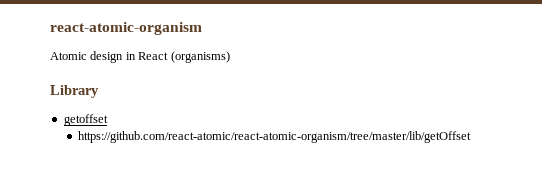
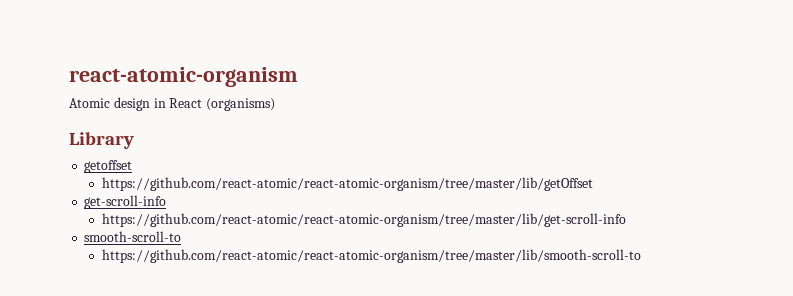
+ get-scroll-info
+ https://github.com/react-atomic/react-atomic-organism/tree/master/lib/get-scroll-info
+ smooth-scroll-to
+ https://github.com/react-atomic/react-atomic-organism/tree/master/lib/smooth-scroll-to

